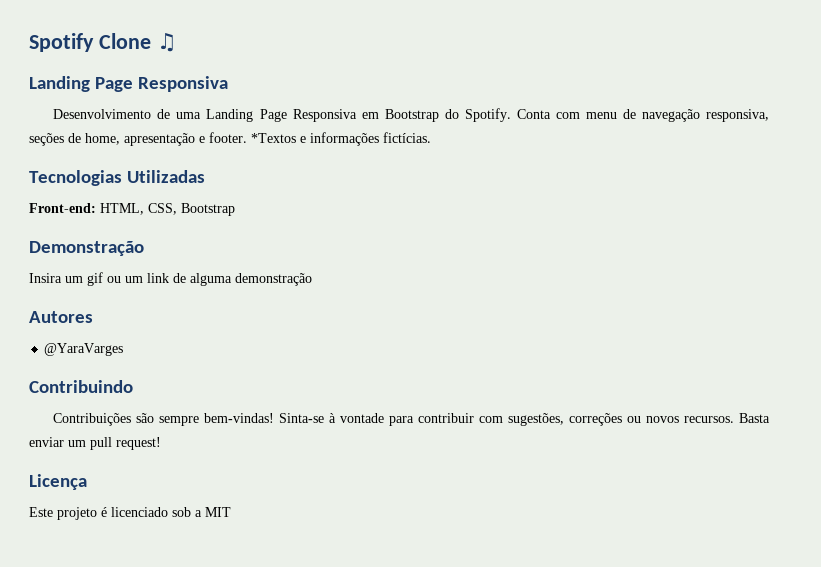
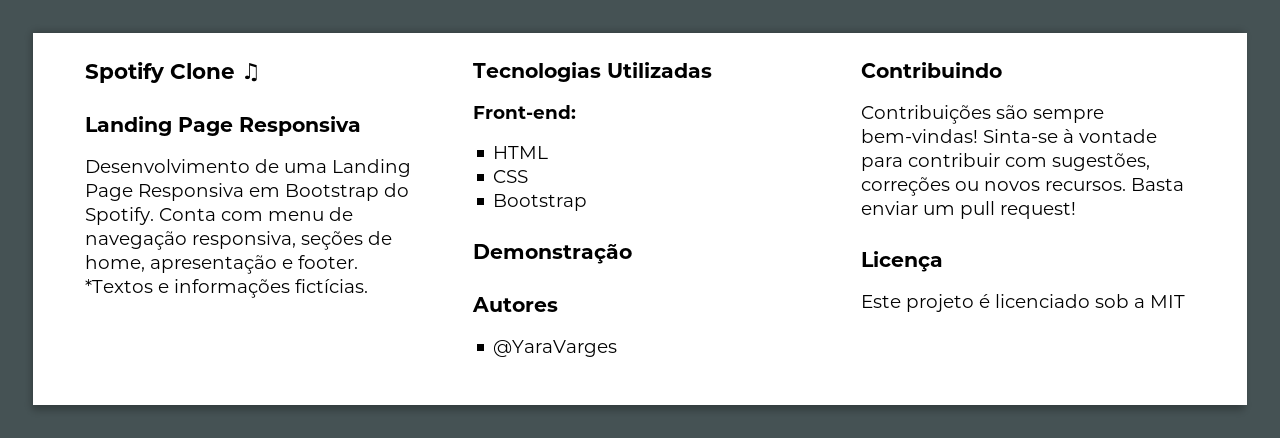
- Front-end: HTML, CSS, Bootstrap
+ Front-end:
+ HTML
+ CSS
+ Bootstrap
- Insira um gif ou um link de alguma demonstração

